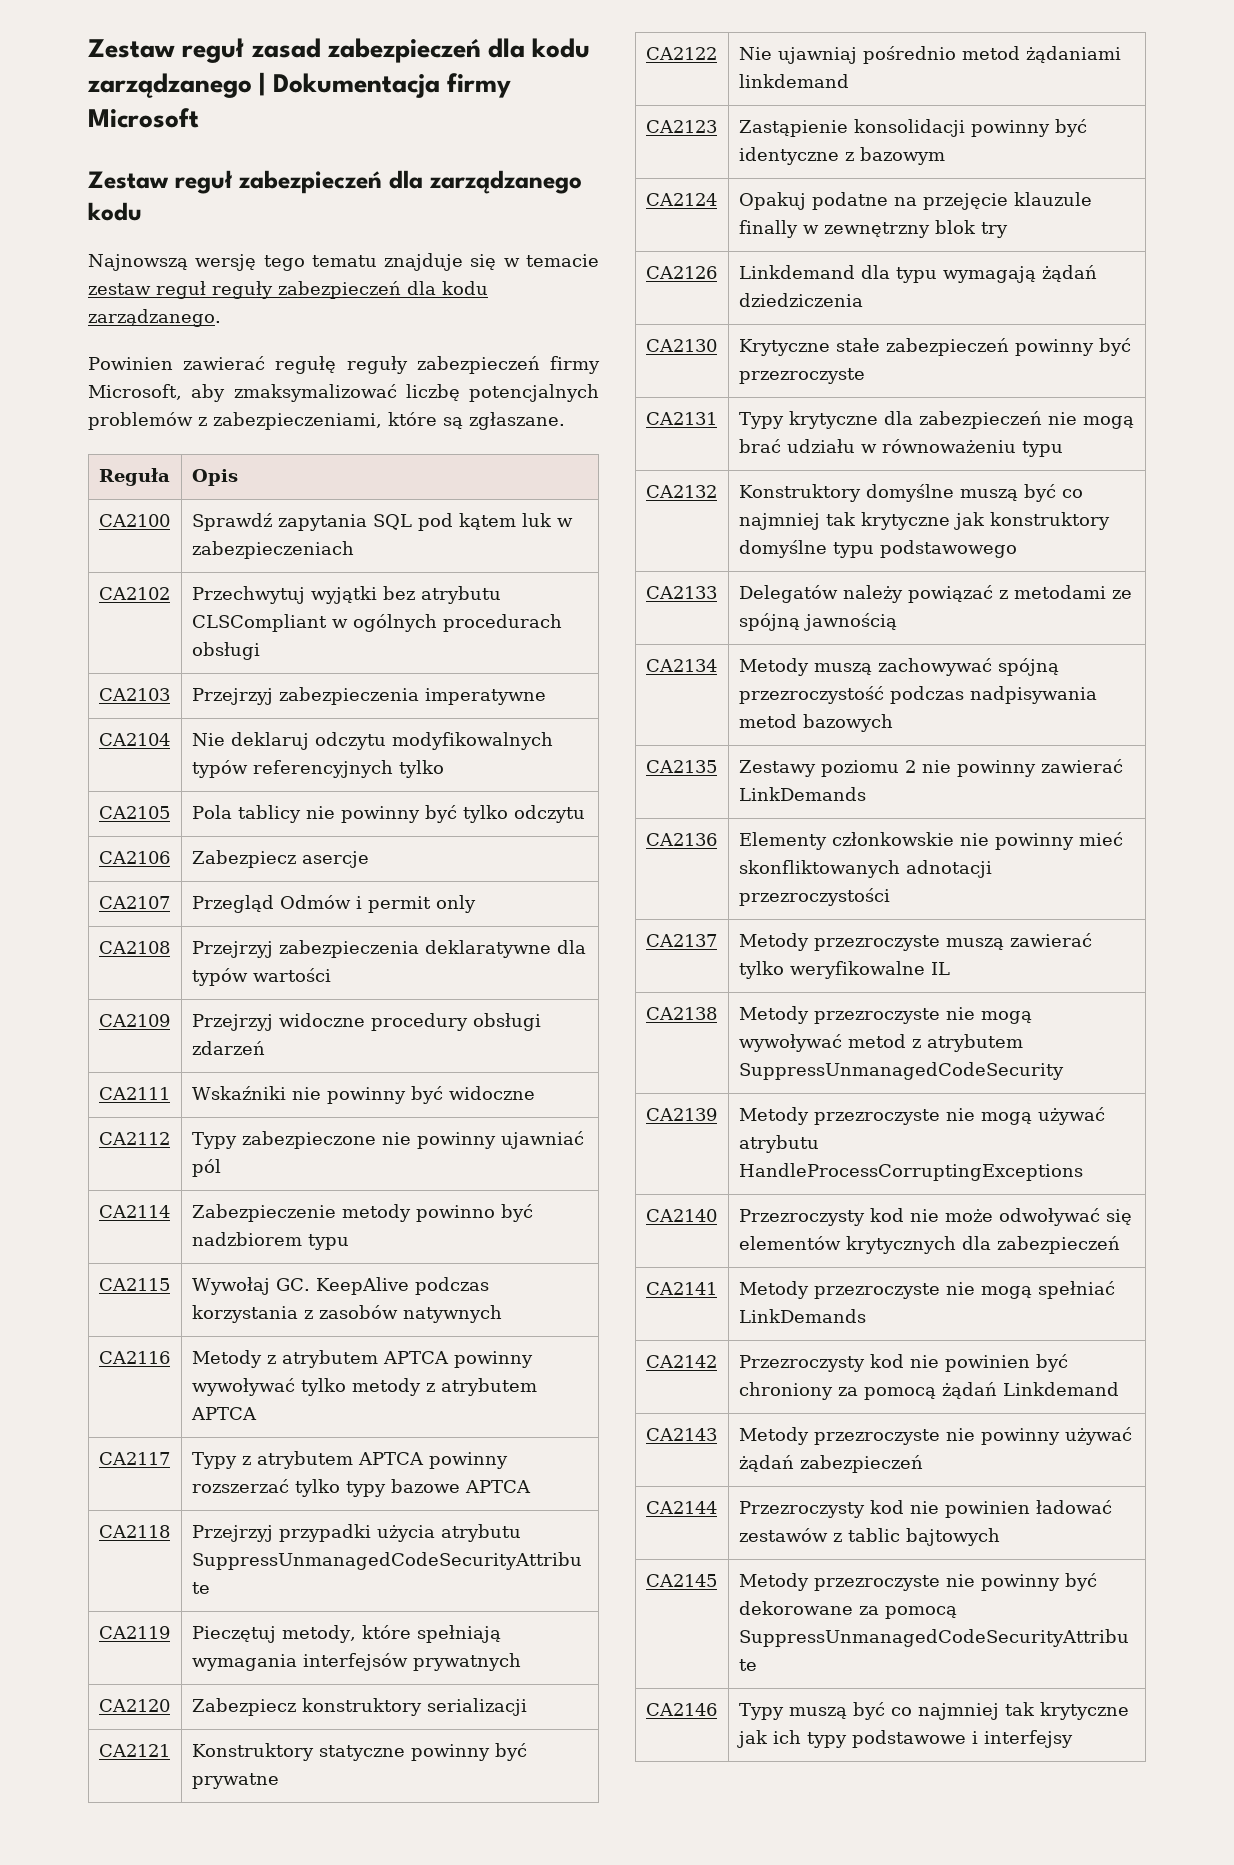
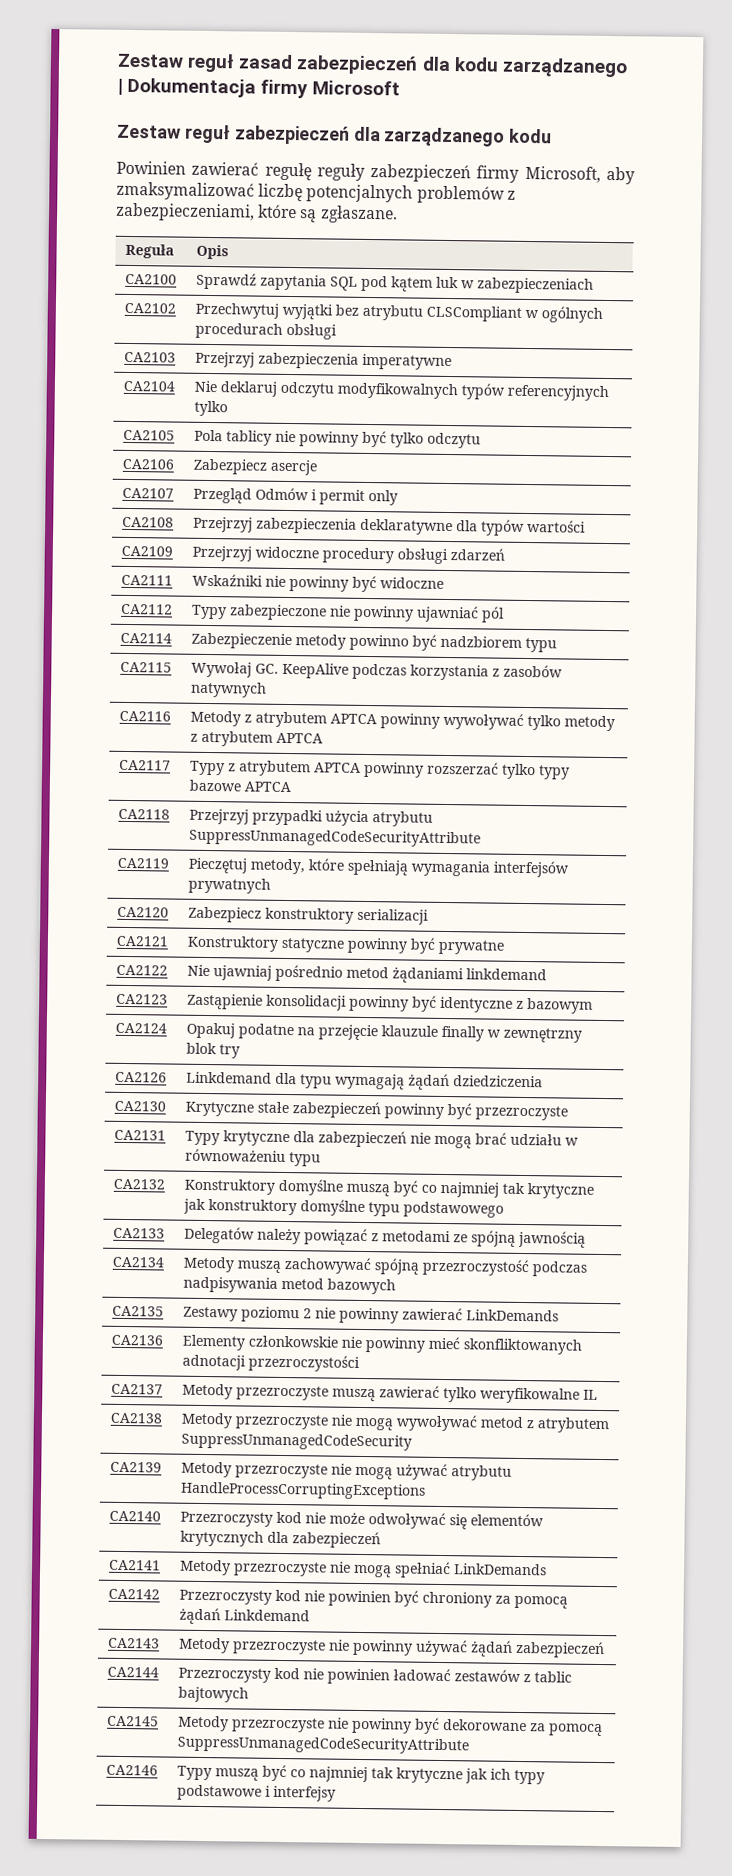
- Najnowszą wersję tego tematu znajduje się w temacie zestaw reguł reguły zabezpieczeń dla kodu zarządzanego.

